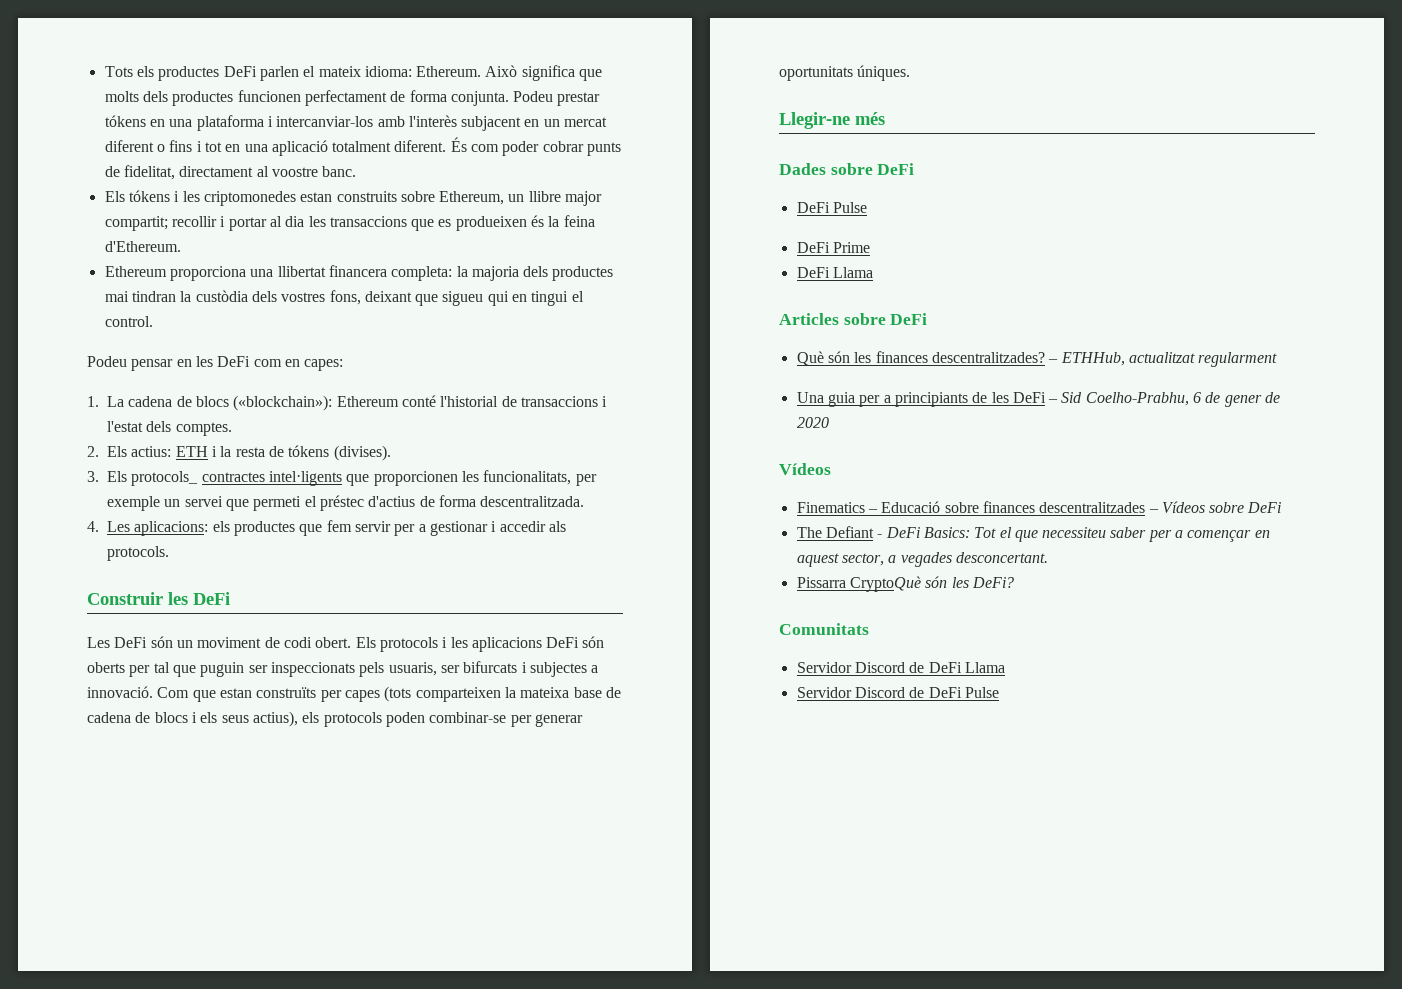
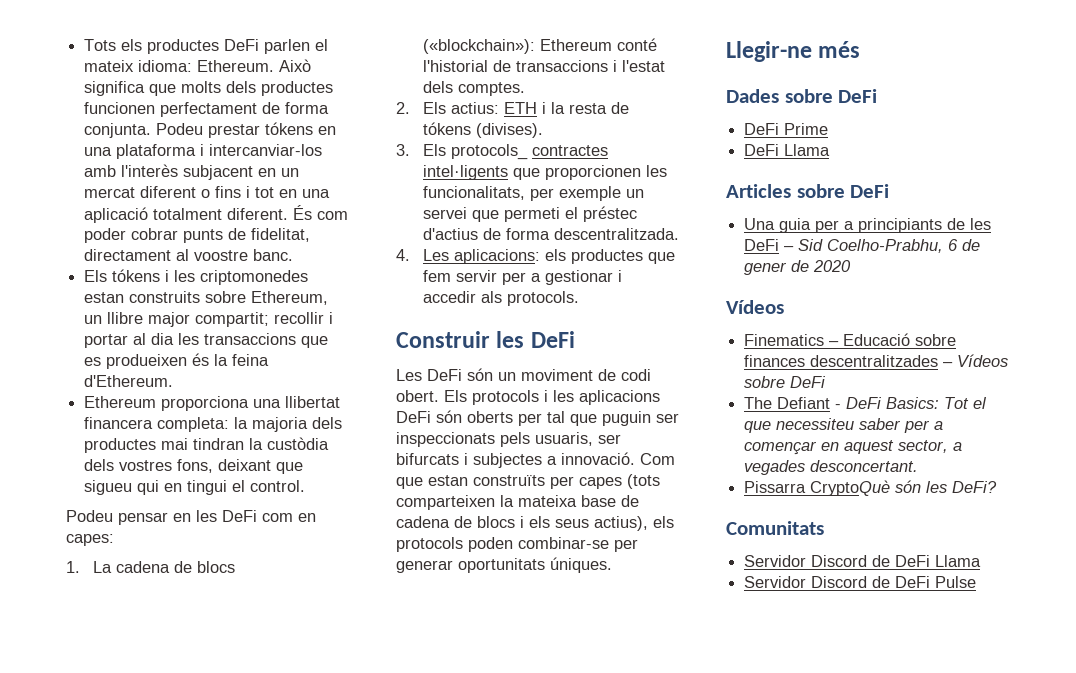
  Dades sobre DeFi
- DeFi Pulse
- Què són les finances descentralitzades? – ETHHub, actualitzat regularment

